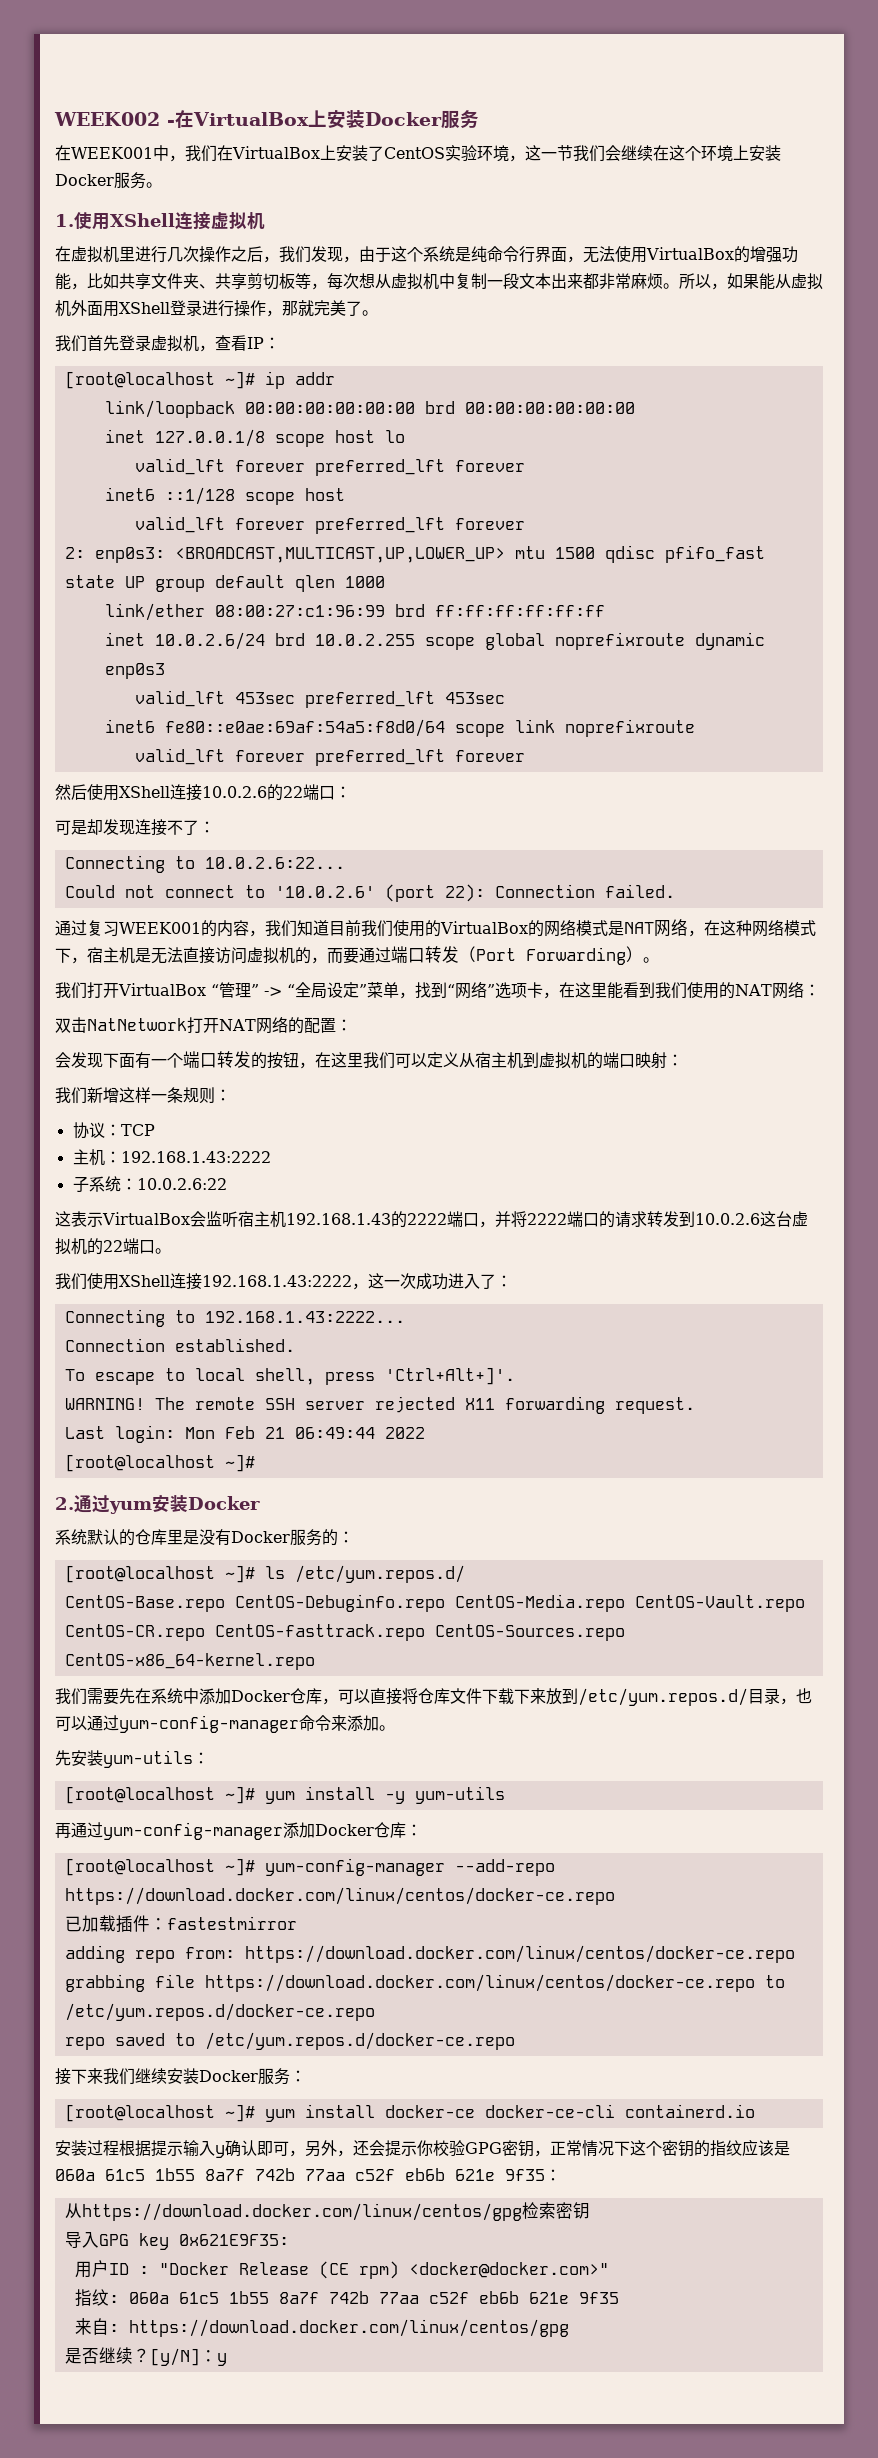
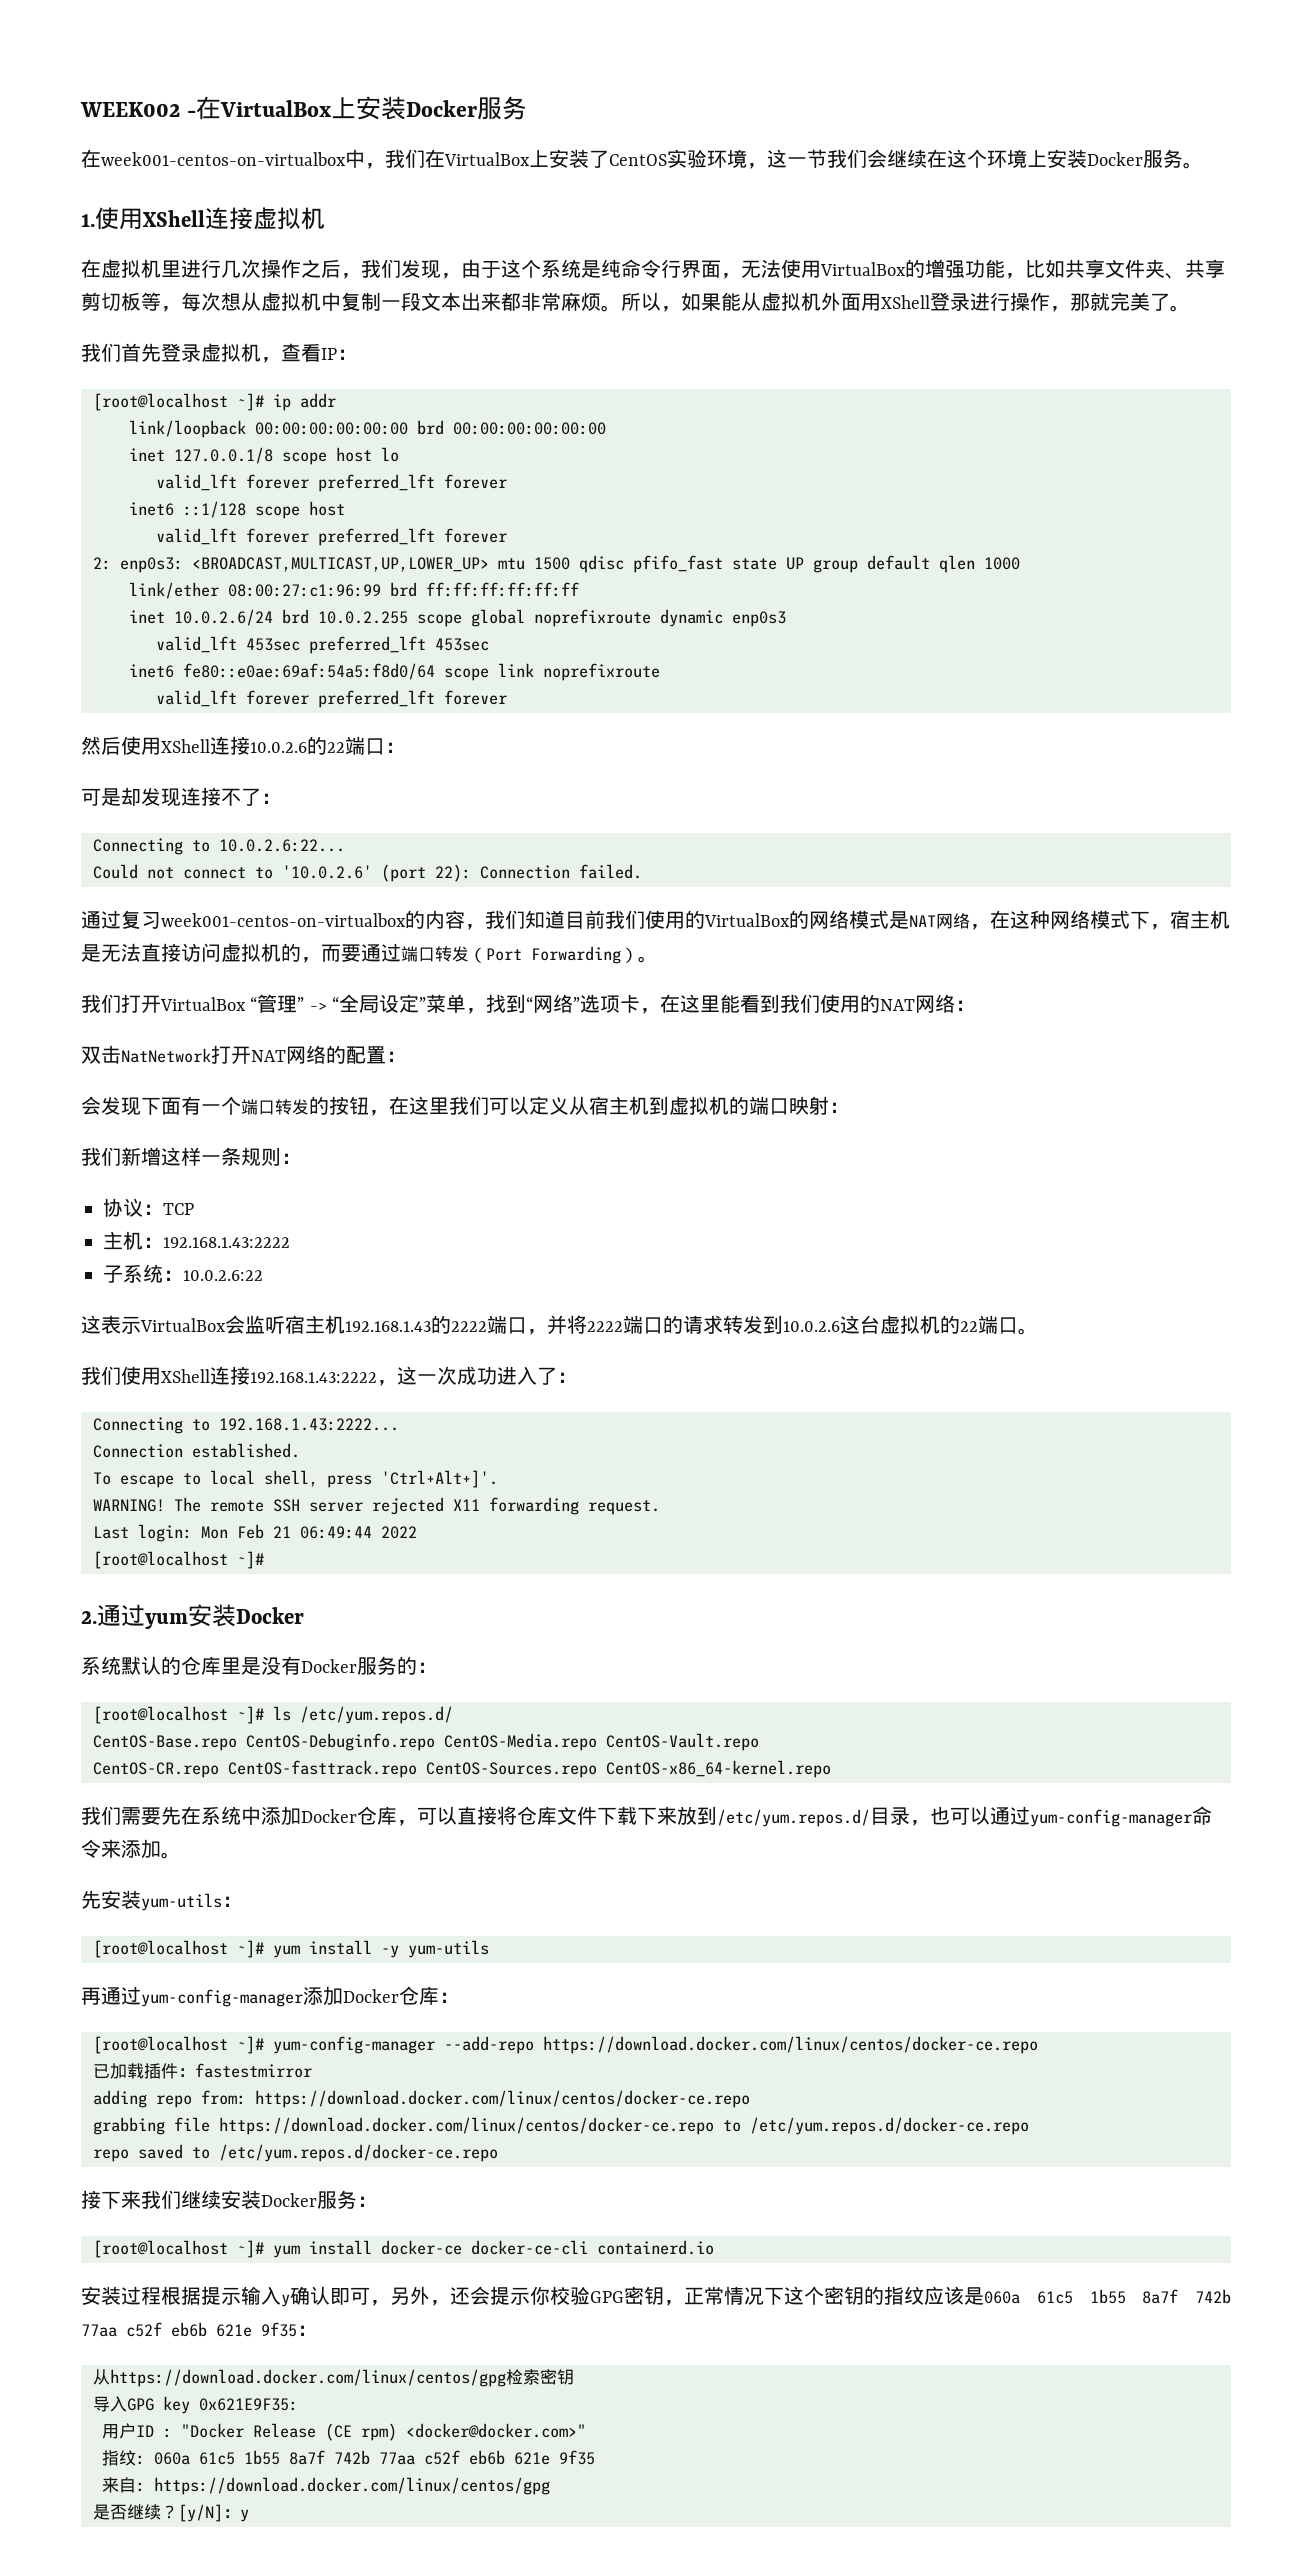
- 在WEEK001中，我们在VirtualBox上安装了CentOS实验环境，这一节我们会继续在这个环境上安装Docker服务。
+ 在week001-centos-on-virtualbox中，我们在VirtualBox上安装了CentOS实验环境，这一节我们会继续在这个环境上安装Docker服务。
- 通过复习WEEK001的内容，我们知道目前我们使用的VirtualBox的网络模式是NAT网络，在这种网络模式下，宿主机是无法直接访问虚拟机的，而要通过端口转发（Port Forwarding）。
+ 通过复习week001-centos-on-virtualbox的内容，我们知道目前我们使用的VirtualBox的网络模式是NAT网络，在这种网络模式下，宿主机是无法直接访问虚拟机的，而要通过端口转发（Port Forwarding）。

